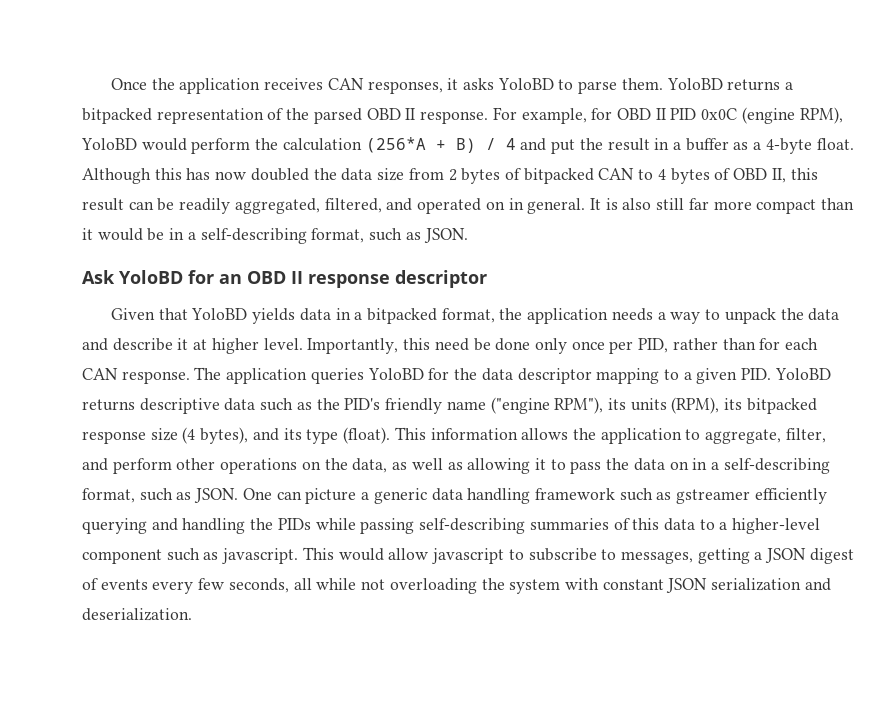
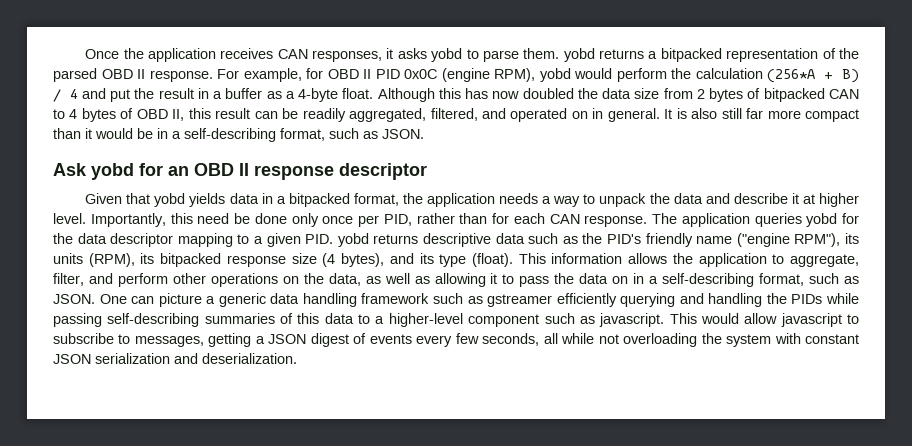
- Once the application receives CAN responses, it asks YoloBD to parse them. YoloBD returns a bitpacked representation of the parsed OBD II response.
+ Once the application receives CAN responses, it asks yobd to parse them. yobd returns a bitpacked representation of the parsed OBD II response.
- For example, for OBD II PID 0x0C (engine RPM), YoloBD would perform the calculation (256*A + B) / 4 and put the result in a buffer as a 4-byte float.
+ For example, for OBD II PID 0x0C (engine RPM), yobd would perform the calculation (256*A + B) / 4 and put the result in a buffer as a 4-byte float.
- Ask YoloBD for an OBD II response descriptor
+ Ask yobd for an OBD II response descriptor
- Given that YoloBD yields data in a bitpacked format, the application needs a way to unpack the data and describe it at higher level.
+ Given that yobd yields data in a bitpacked format, the application needs a way to unpack the data and describe it at higher level.
- The application queries YoloBD for the data descriptor mapping to a given PID. YoloBD returns descriptive data such as the PID's friendly name ("engine RPM"), its units (RPM), its bitpacked response size (4 bytes), and its type (float).
+ The application queries yobd for the data descriptor mapping to a given PID. yobd returns descriptive data such as the PID's friendly name ("engine RPM"), its units (RPM), its bitpacked response size (4 bytes), and its type (float).

